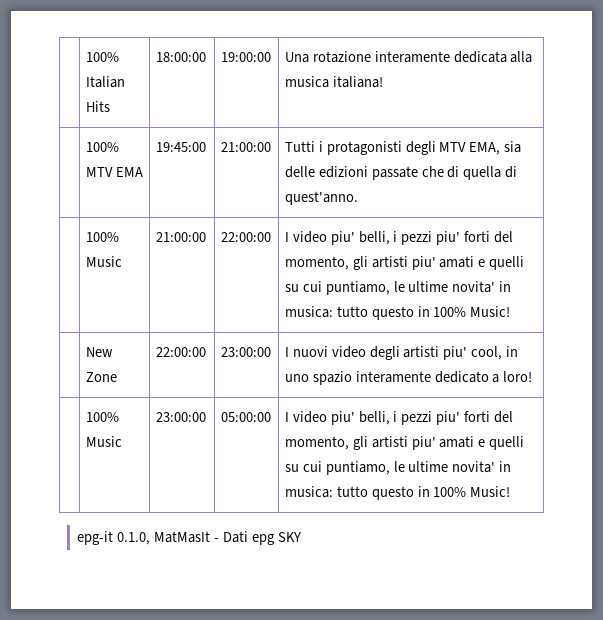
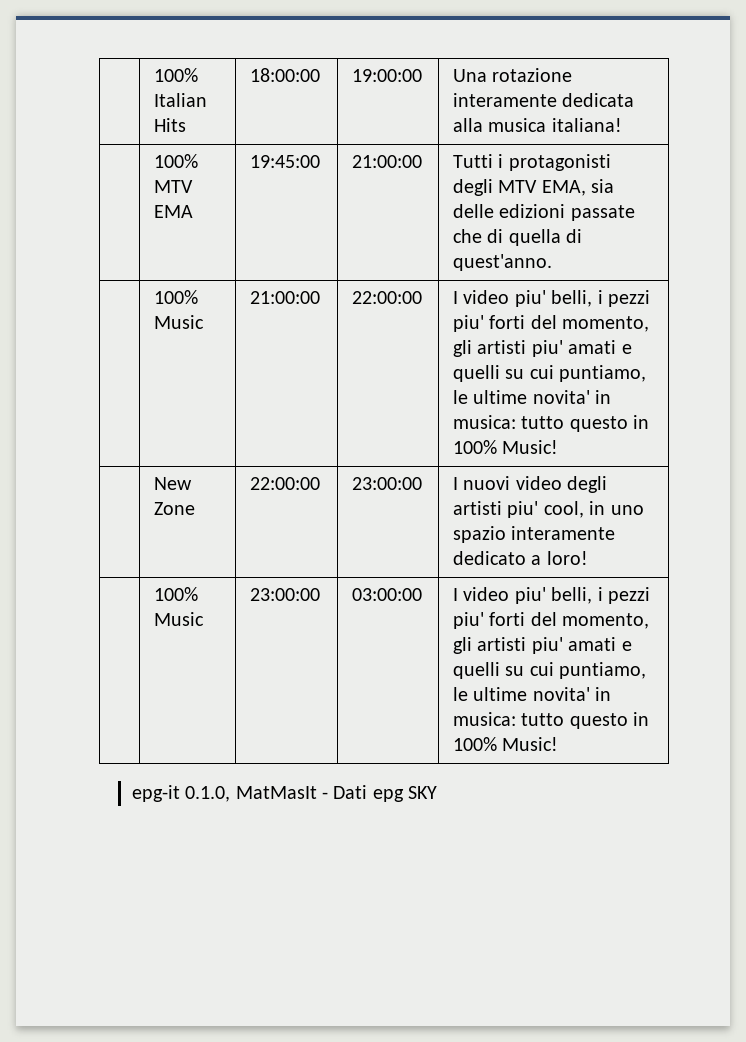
- | 100% Music | 23:00:00 | 05:00:00 | I video piu' belli, i pezzi piu' forti del momento, gli artisti piu' amati e quelli su cui puntiamo, le ultime novita' in musica: tutto questo in 100% Music!
+ | 100% Music | 23:00:00 | 03:00:00 | I video piu' belli, i pezzi piu' forti del momento, gli artisti piu' amati e quelli su cui puntiamo, le ultime novita' in musica: tutto questo in 100% Music!

